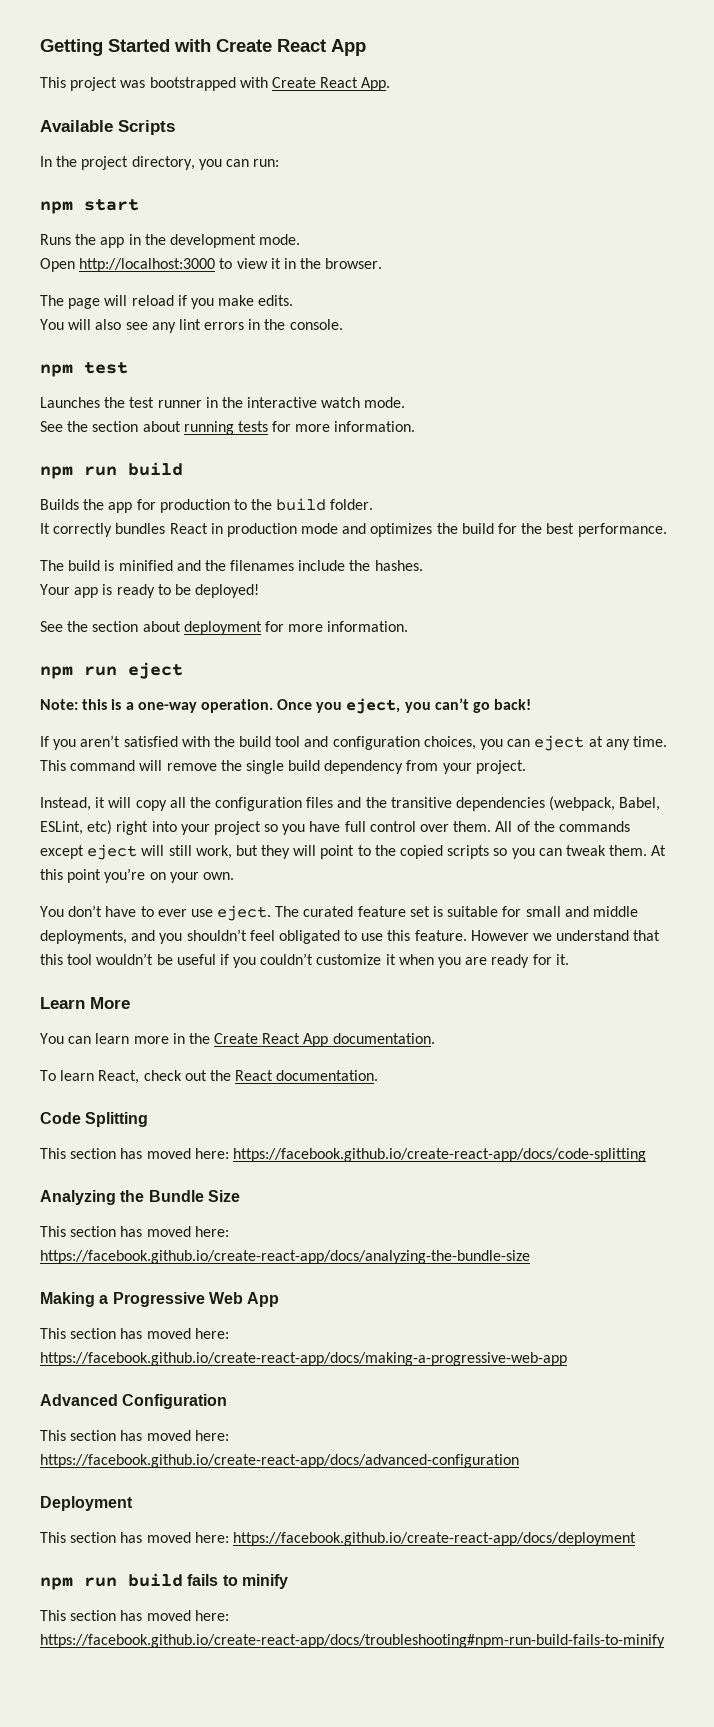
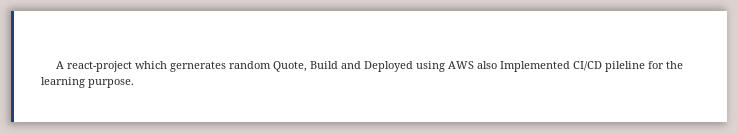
- Getting Started with Create React App
- This project was bootstrapped with Create React App.
- Available Scripts
- In the project directory, you can run:
- npm start
- Runs the app in the development mode.
- Open http://localhost:3000 to view it in the browser.
- The page will reload if you make edits.
- You will also see any lint errors in the console.
- npm test
- Launches the test runner in the interactive watch mode.
- See the section about running tests for more information.
- npm run build
- Builds the app for production to the build folder.
- It correctly bundles React in production mode and optimizes the build for the best performance.
- The build is minified and the filenames include the hashes.
- Your app is ready to be deployed!
- See the section about deployment for more information.
- npm run eject
- Note: this is a one-way operation. Once you eject, you can’t go back!
- If you aren’t satisfied with the build tool and configuration choices, you can eject at any time. This command will remove the single build dependency from your project.
- Instead, it will copy all the configuration files and the transitive dependencies (webpack, Babel, ESLint, etc) right into your project so you have full control over them. All of the commands except eject will still work, but they will point to the copied scripts so you can tweak them. At this point you’re on your own.
- You don’t have to ever use eject. The curated feature set is suitable for small and middle deployments, and you shouldn’t feel obligated to use this feature. However we understand that this tool wouldn’t be useful if you couldn’t customize it when you are ready for it.
- Learn More
- You can learn more in the Create React App documentation.
- To learn React, check out the React documentation.
- Code Splitting
- This section has moved here: https://facebook.github.io/create-react-app/docs/code-splitting
- Analyzing the Bundle Size
- This section has moved here: https://facebook.github.io/create-react-app/docs/analyzing-the-bundle-size
- Making a Progressive Web App
- This section has moved here: https://facebook.github.io/create-react-app/docs/making-a-progressive-web-app
- Advanced Configuration
- This section has moved here: https://facebook.github.io/create-react-app/docs/advanced-configuration
- Deployment
- This section has moved here: https://facebook.github.io/create-react-app/docs/deployment
- npm run build fails to minify
- This section has moved here: https://facebook.github.io/create-react-app/docs/troubleshooting#npm-run-build-fails-to-minify
+ A react-project which gernerates random Quote, Build and Deployed using AWS also Implemented CI/CD pileline for the learning purpose.

